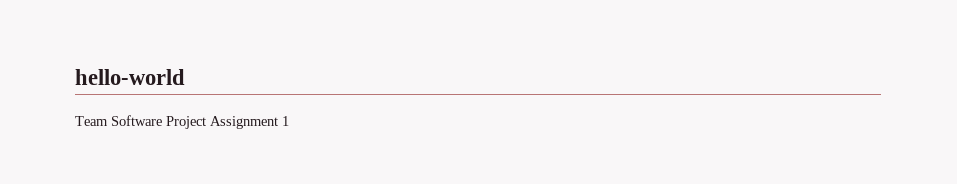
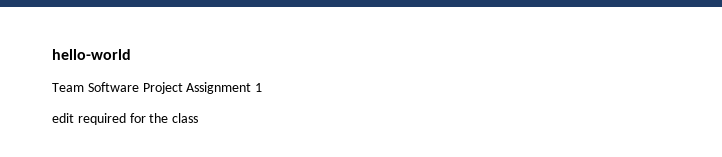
+ edit required for the class

